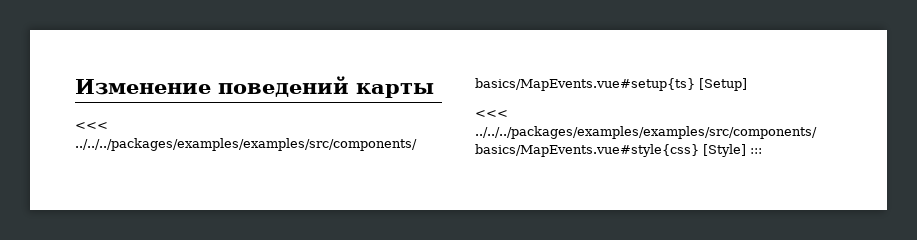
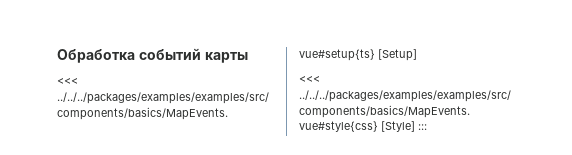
- Изменение поведений карты
+ Обработка событий карты

